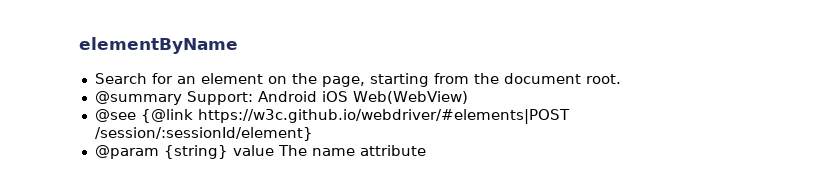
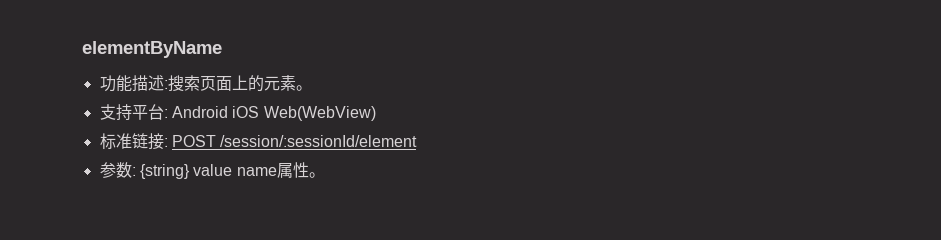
- Search for an element on the page, starting from the document root.
- @summary Support: Android iOS Web(WebView)
- @see {@link https://w3c.github.io/webdriver/#elements|POST /session/:sessionId/element}
- @param {string} value The name attribute
+ 功能描述:搜索页面上的元素。
+ 支持平台: Android iOS Web(WebView)
+ 标准链接: POST /session/:sessionId/element
+ 参数: {string} value name属性。

